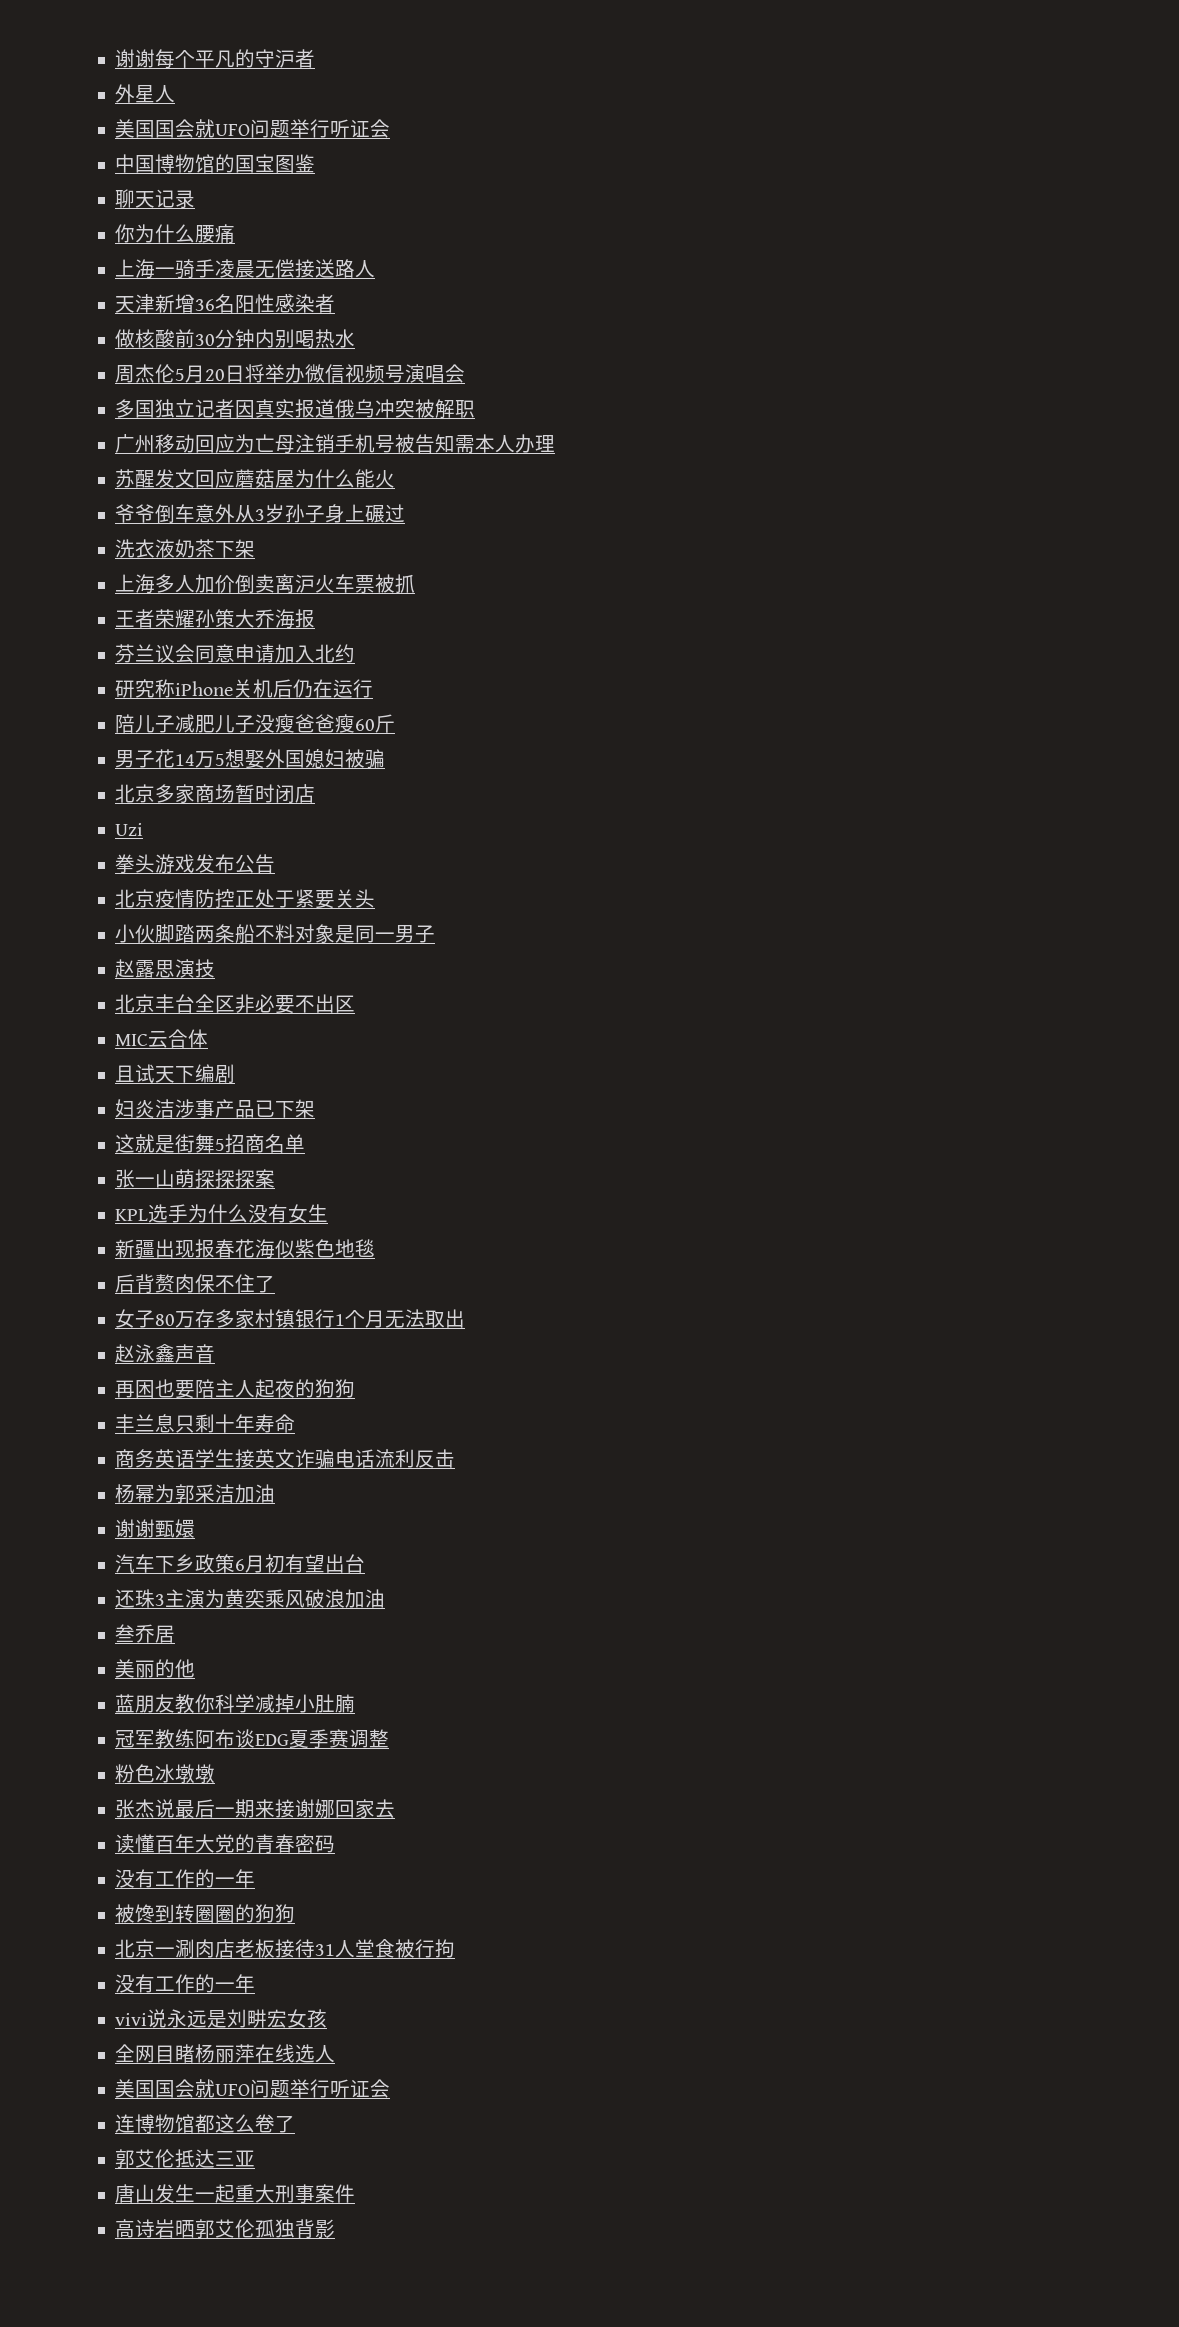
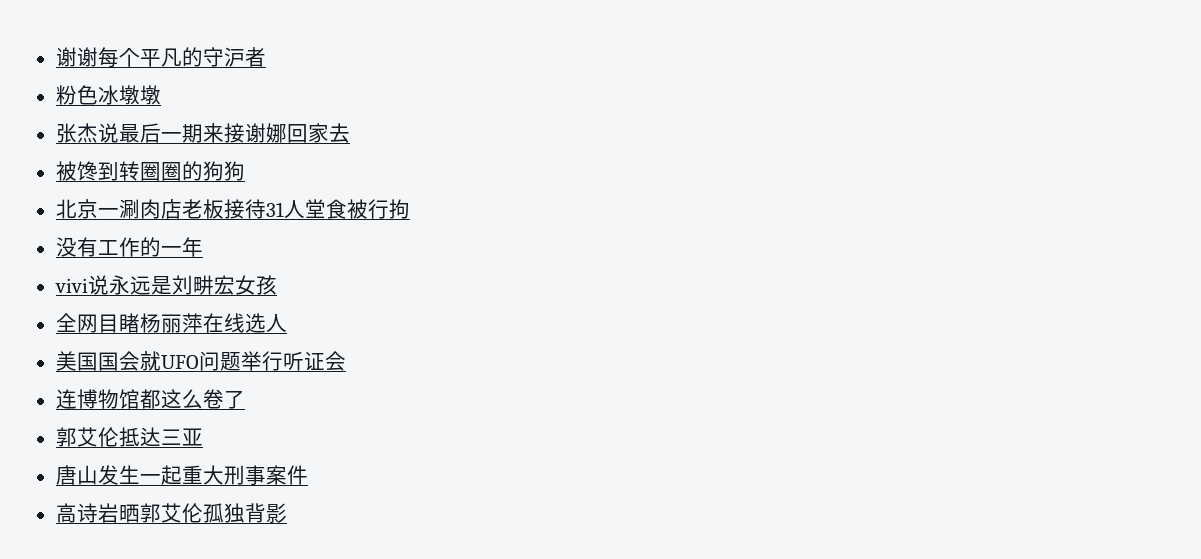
- 外星人
- 美国国会就UFO问题举行听证会
- 中国博物馆的国宝图鉴
- 聊天记录
- 你为什么腰痛
- 上海一骑手凌晨无偿接送路人
- 天津新增36名阳性感染者
- 做核酸前30分钟内别喝热水
- 周杰伦5月20日将举办微信视频号演唱会
- 多国独立记者因真实报道俄乌冲突被解职
- 广州移动回应为亡母注销手机号被告知需本人办理
- 苏醒发文回应蘑菇屋为什么能火
- 爷爷倒车意外从3岁孙子身上碾过
- 洗衣液奶茶下架
- 上海多人加价倒卖离沪火车票被抓
- 王者荣耀孙策大乔海报
- 芬兰议会同意申请加入北约
- 研究称iPhone关机后仍在运行
- 陪儿子减肥儿子没瘦爸爸瘦60斤
- 男子花14万5想娶外国媳妇被骗
- 北京多家商场暂时闭店
- Uzi
- 拳头游戏发布公告
- 北京疫情防控正处于紧要关头
- 小伙脚踏两条船不料对象是同一男子
- 赵露思演技
- 北京丰台全区非必要不出区
- MIC云合体
- 且试天下编剧
- 妇炎洁涉事产品已下架
- 这就是街舞5招商名单
- 张一山萌探探探案
- KPL选手为什么没有女生
- 新疆出现报春花海似紫色地毯
- 后背赘肉保不住了
- 女子80万存多家村镇银行1个月无法取出
- 赵泳鑫声音
- 再困也要陪主人起夜的狗狗
- 丰兰息只剩十年寿命
- 商务英语学生接英文诈骗电话流利反击
- 杨幂为郭采洁加油
- 谢谢甄嬛
- 汽车下乡政策6月初有望出台
- 还珠3主演为黄奕乘风破浪加油
- 叁乔居
- 美丽的他
- 蓝朋友教你科学减掉小肚腩
- 冠军教练阿布谈EDG夏季赛调整
- 读懂百年大党的青春密码
- 没有工作的一年

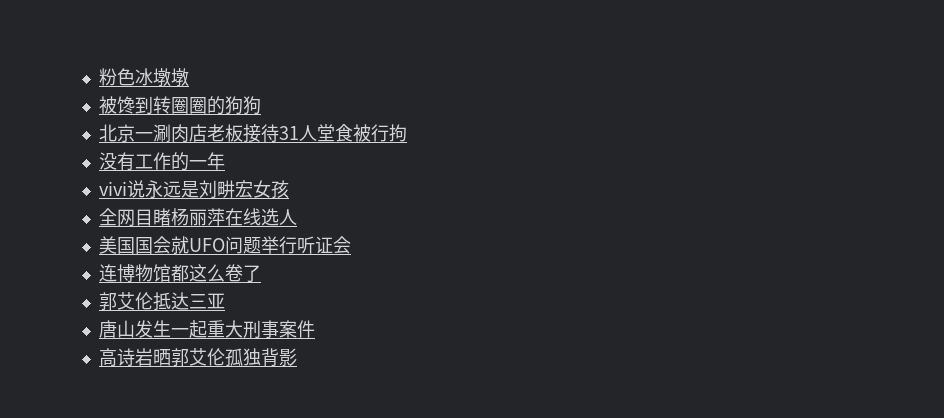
- 谢谢每个平凡的守沪者
  粉色冰墩墩
- 张杰说最后一期来接谢娜回家去

